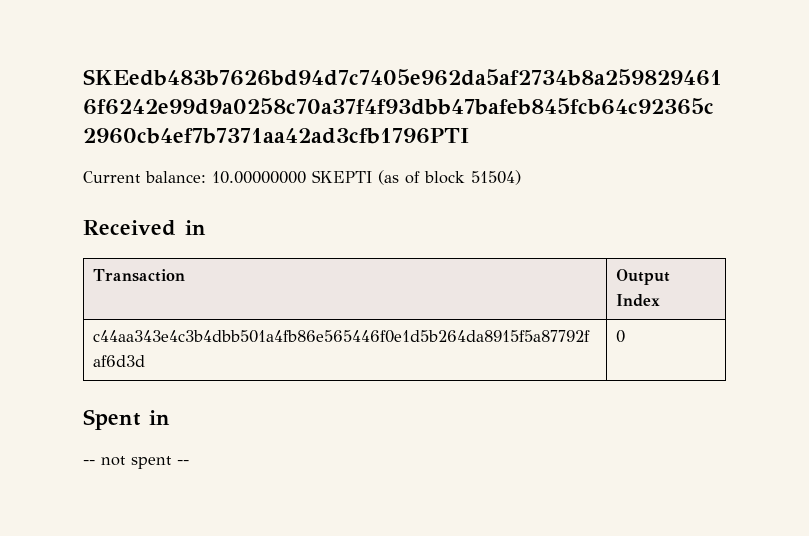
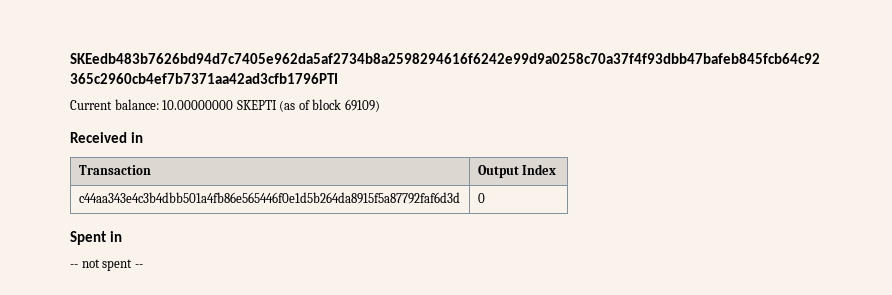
- Current balance: 10.00000000 SKEPTI (as of block 51504)
+ Current balance: 10.00000000 SKEPTI (as of block 69109)

